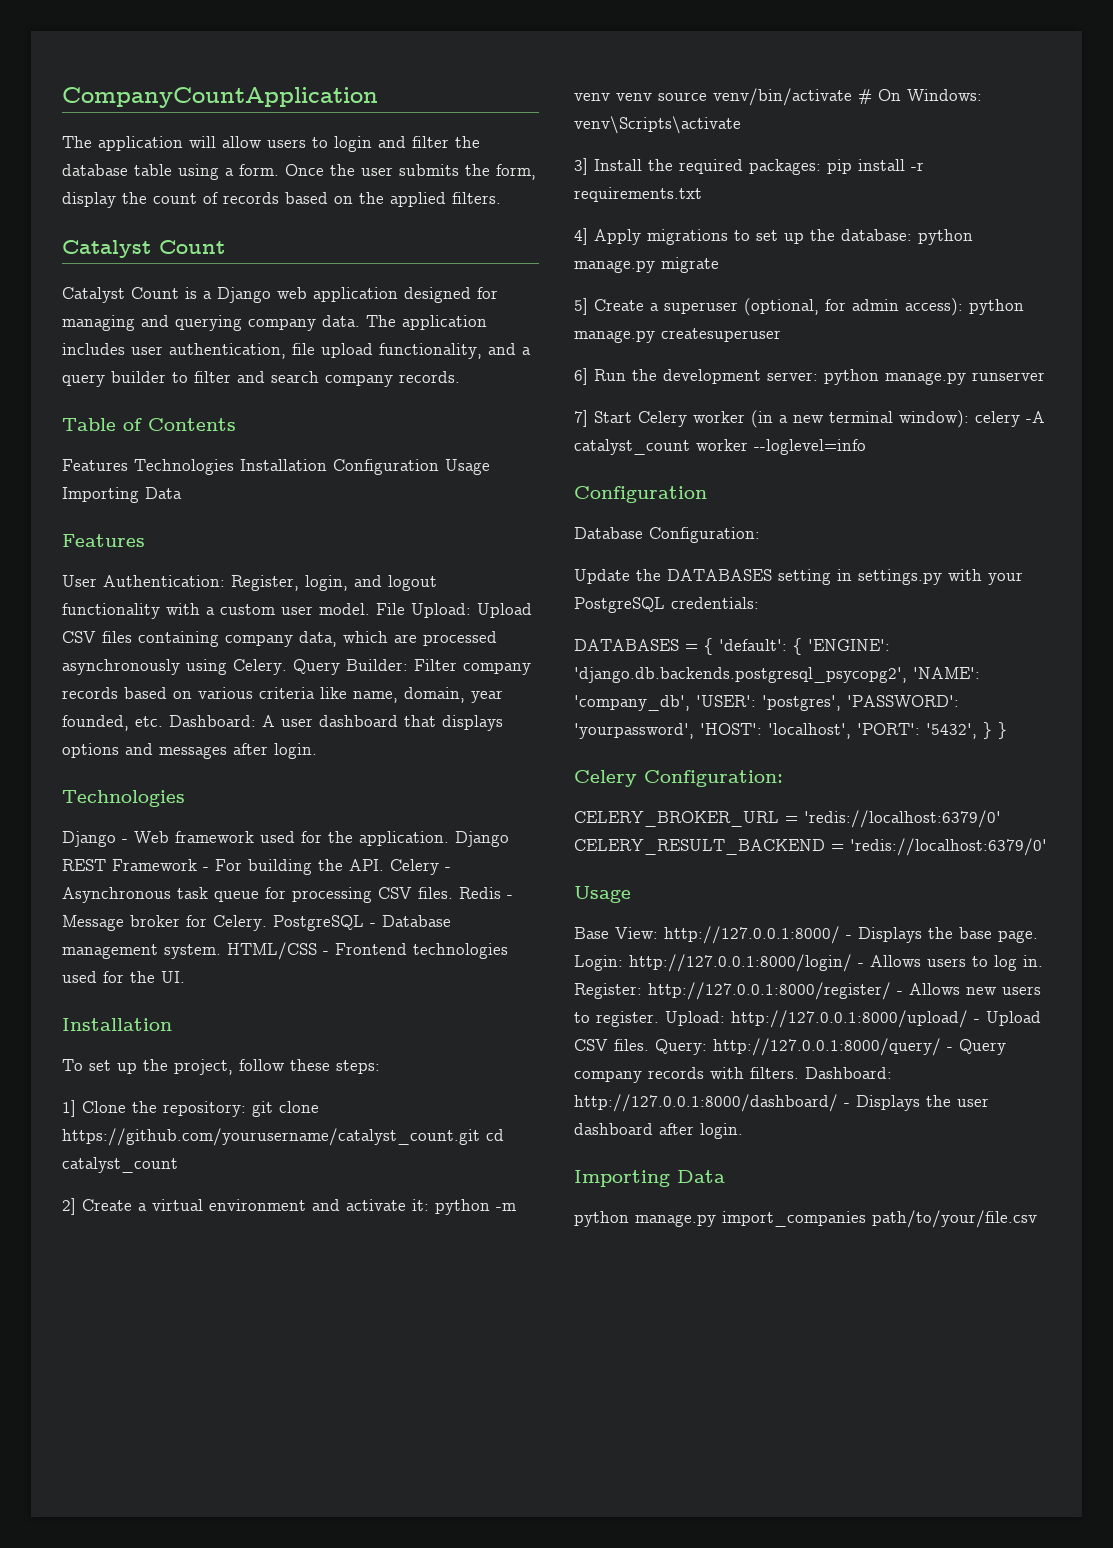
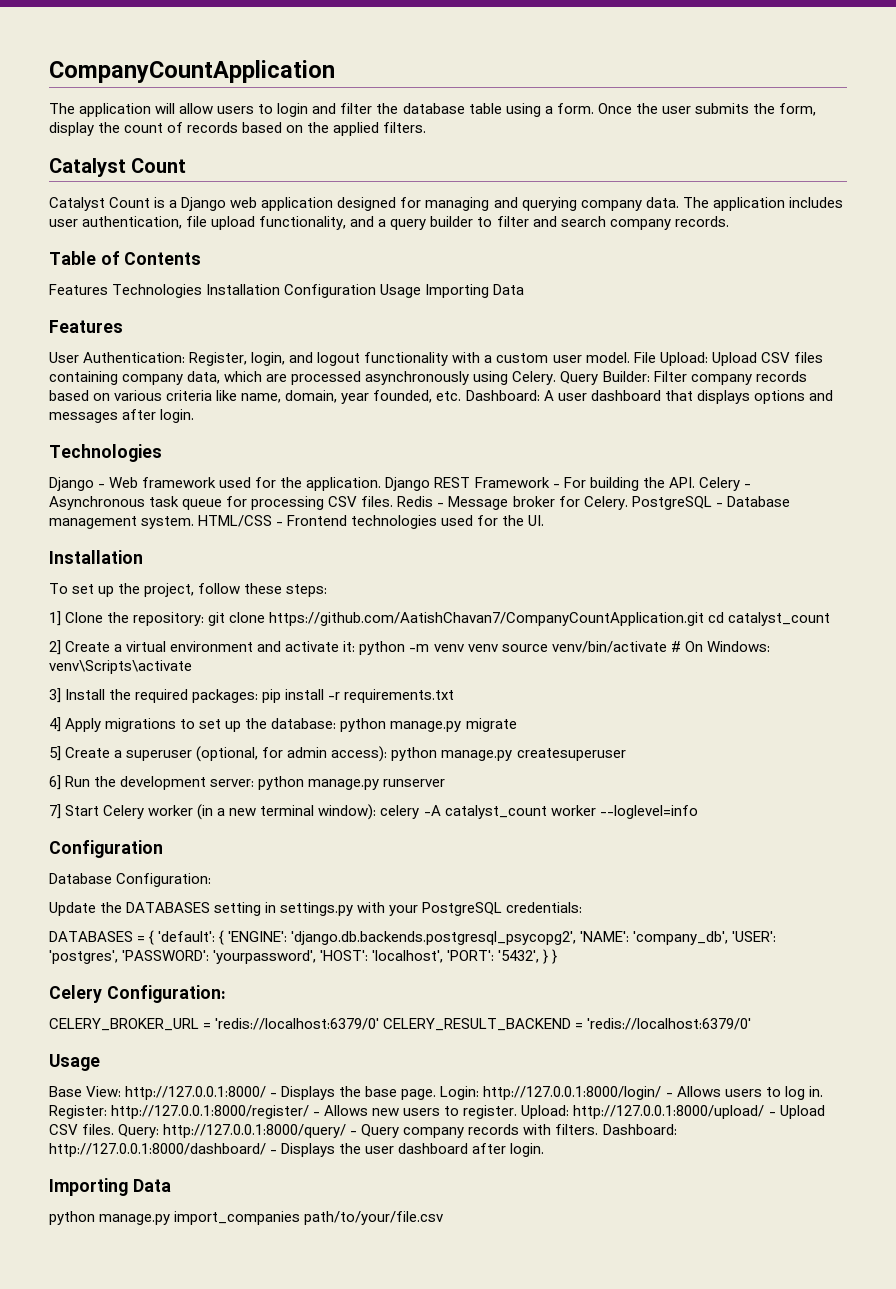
- 1] Clone the repository: git clone https://github.com/yourusername/catalyst_count.git cd catalyst_count
+ 1] Clone the repository: git clone https://github.com/AatishChavan7/CompanyCountApplication.git cd catalyst_count

